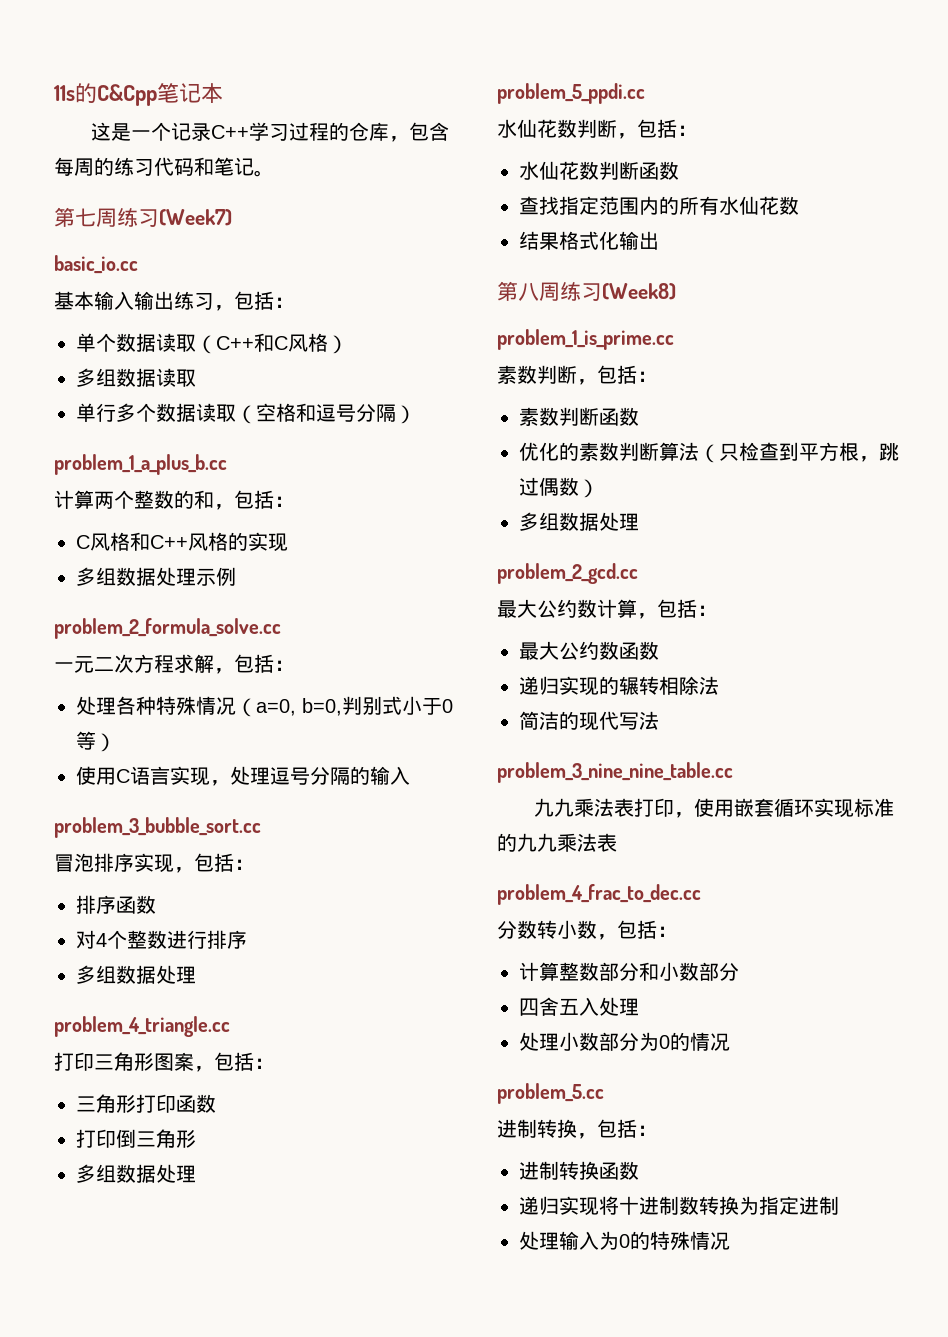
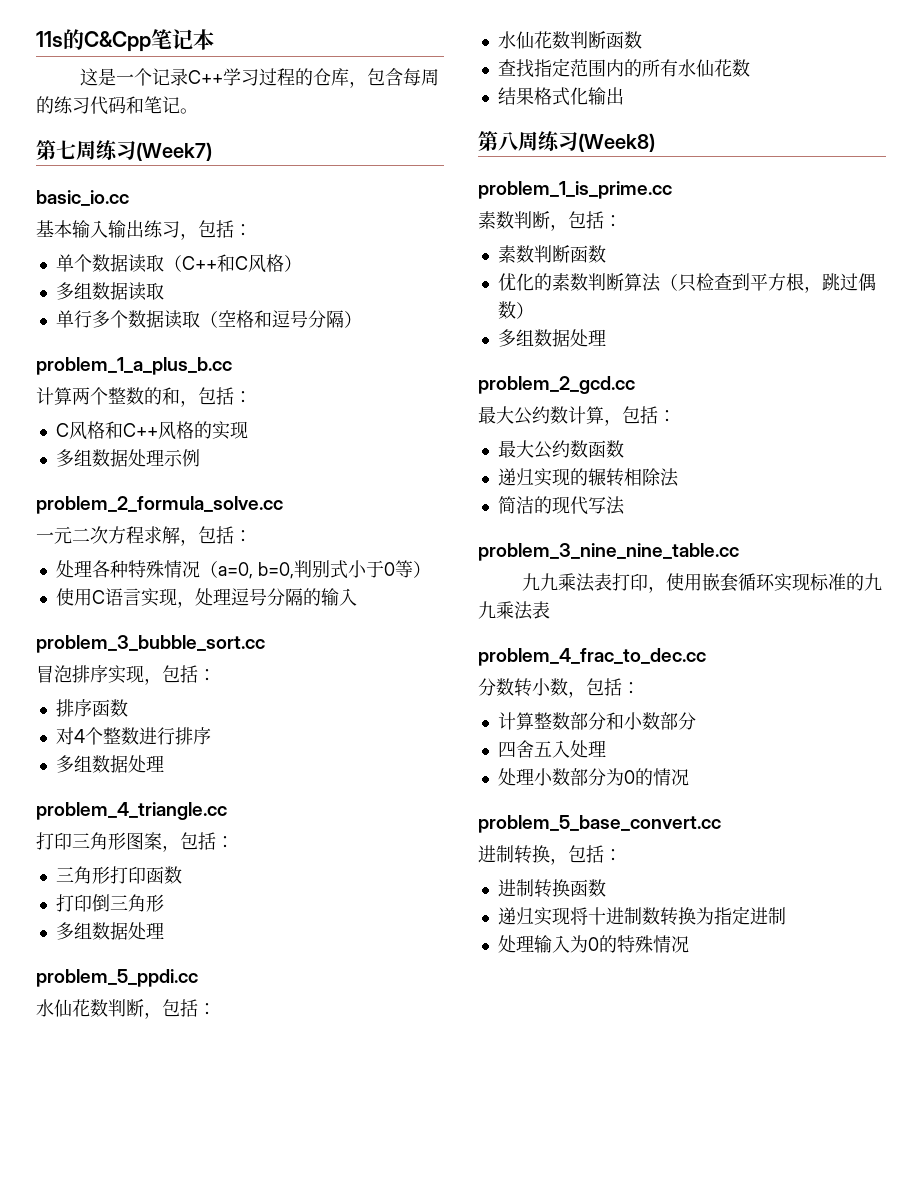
- problem_5.cc
+ problem_5_base_convert.cc

